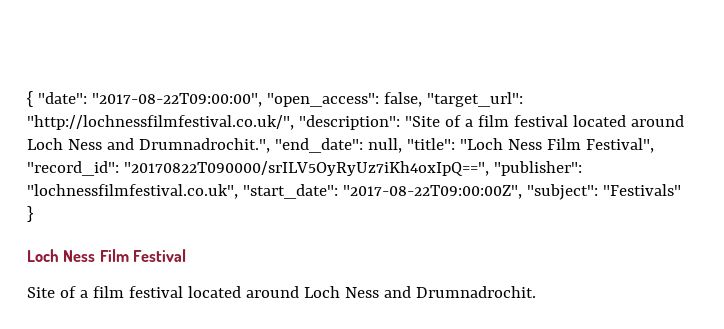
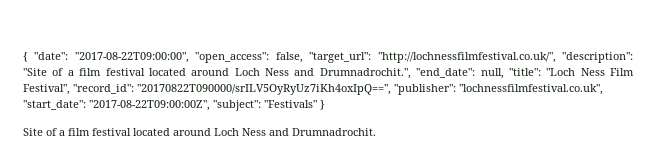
- Loch Ness Film Festival

